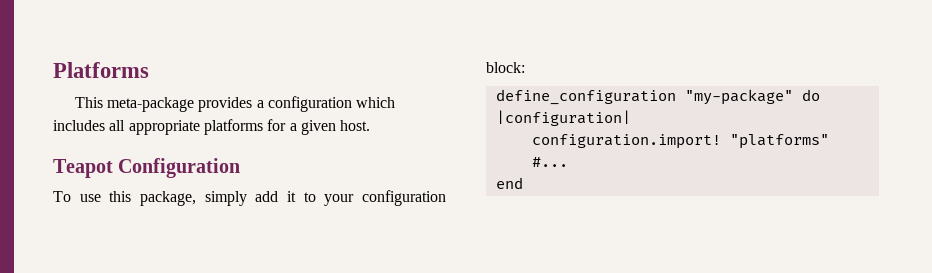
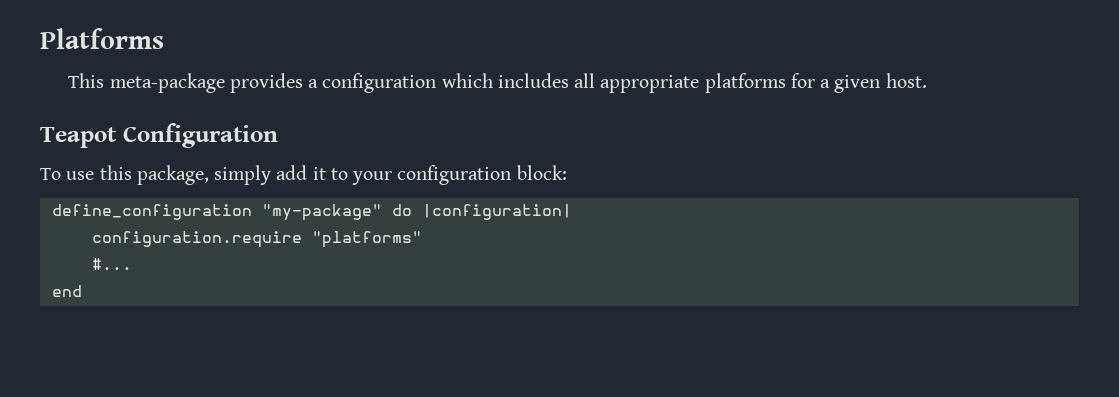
- configuration.import! "platforms"
+ configuration.require "platforms"

